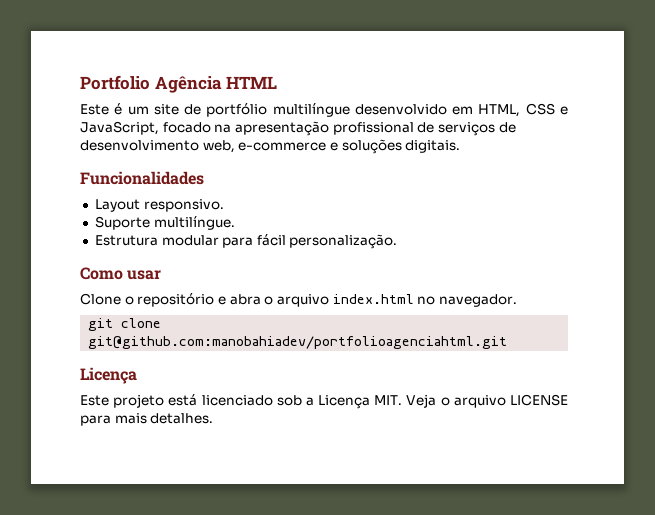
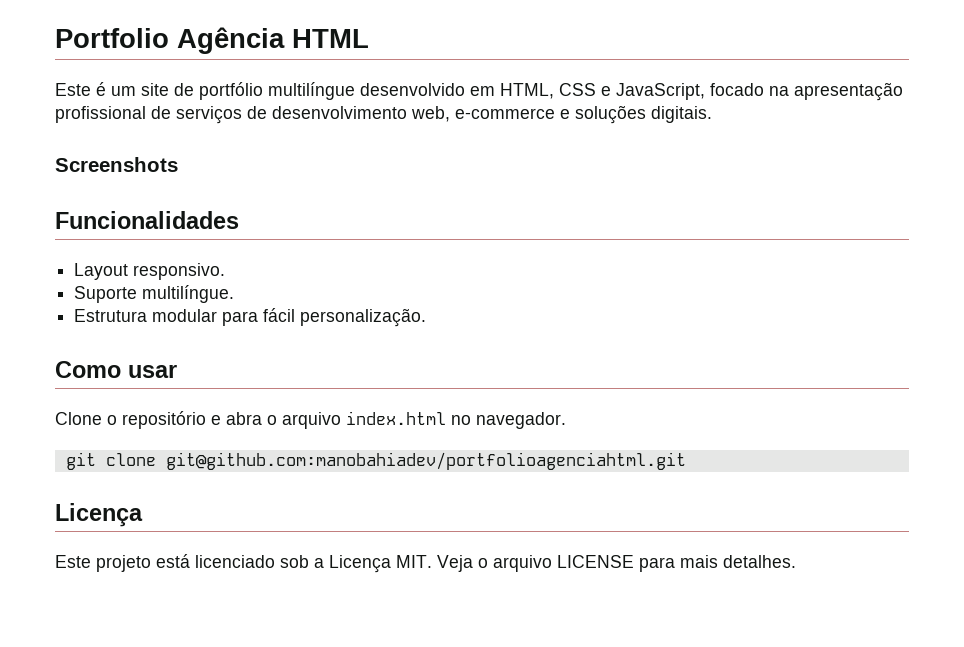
+ Screenshots

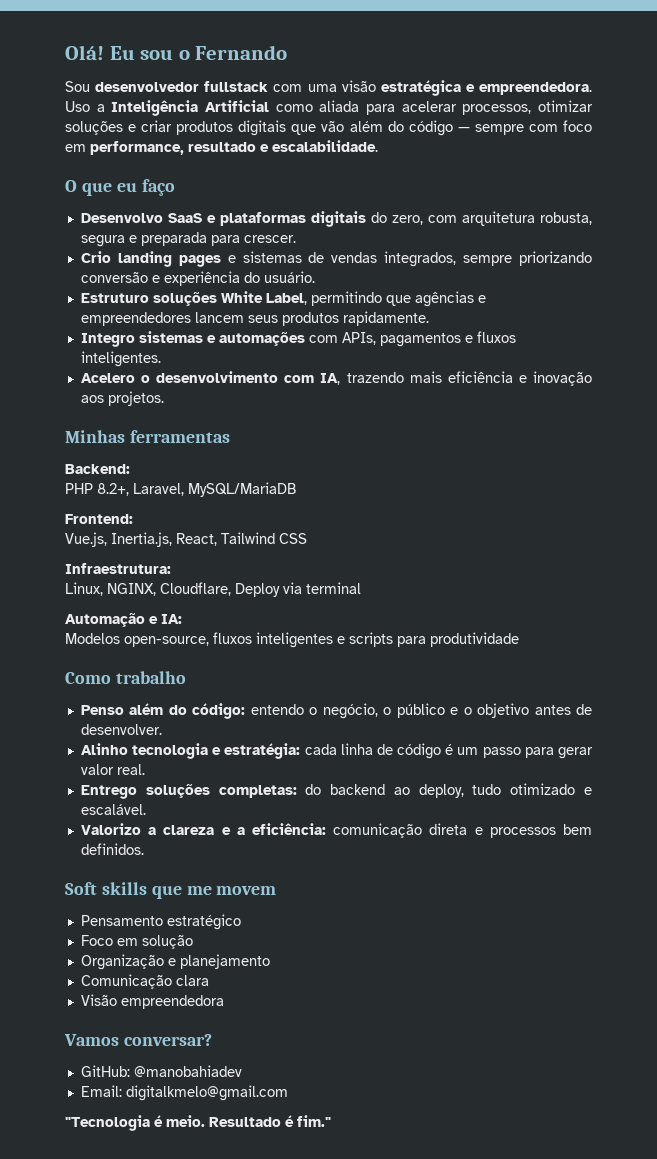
- Portfolio Agência HTML
- Este é um site de portfólio multilíngue desenvolvido em HTML, CSS e JavaScript, focado na apresentação profissional de serviços de desenvolvimento web, e-commerce e soluções digitais.
- Screenshots
- Funcionalidades
- Layout responsivo.
- Suporte multilíngue.
- Estrutura modular para fácil personalização.
- Como usar
- Clone o repositório e abra o arquivo index.html no navegador.
- git clone git@github.com:manobahiadev/portfolioagenciahtml.git
- Licença
- Este projeto está licenciado sob a Licença MIT. Veja o arquivo LICENSE para mais detalhes.
+ Olá! Eu sou o Fernando
+ Sou desenvolvedor fullstack com uma visão estratégica e empreendedora. Uso a Inteligência Artificial como aliada para acelerar processos, otimizar soluções e criar produtos digitais que vão além do código — sempre com foco em performance, resultado e escalabilidade.
+ O que eu faço
+ Desenvolvo SaaS e plataformas digitais do zero, com arquitetura robusta, segura e preparada para crescer.
+ Crio landing pages e sistemas de vendas integrados, sempre priorizando conversão e experiência do usuário.
+ Estruturo soluções White Label, permitindo que agências e empreendedores lancem seus produtos rapidamente.
+ Integro sistemas e automações com APIs, pagamentos e fluxos inteligentes.
+ Acelero o desenvolvimento com IA, trazendo mais eficiência e inovação aos projetos.
+ Minhas ferramentas
+ Backend:
+ PHP 8.2+, Laravel, MySQL/MariaDB
+ Frontend:
+ Vue.js, Inertia.js, React, Tailwind CSS
+ Infraestrutura:
+ Linux, NGINX, Cloudflare, Deploy via terminal
+ Automação e IA:
+ Modelos open-source, fluxos inteligentes e scripts para produtividade
+ Como trabalho
+ Penso além do código: entendo o negócio, o público e o objetivo antes de desenvolver.
+ Alinho tecnologia e estratégia: cada linha de código é um passo para gerar valor real.
+ Entrego soluções completas: do backend ao deploy, tudo otimizado e escalável.
+ Valorizo a clareza e a eficiência: comunicação direta e processos bem definidos.
+ Soft skills que me movem
+ Pensamento estratégico
+ Foco em solução
+ Organização e planejamento
+ Comunicação clara
+ Visão empreendedora
+ Vamos conversar?
+ GitHub: @manobahiadev
+ Email: digitalkmelo@gmail.com
+ "Tecnologia é meio. Resultado é fim."

